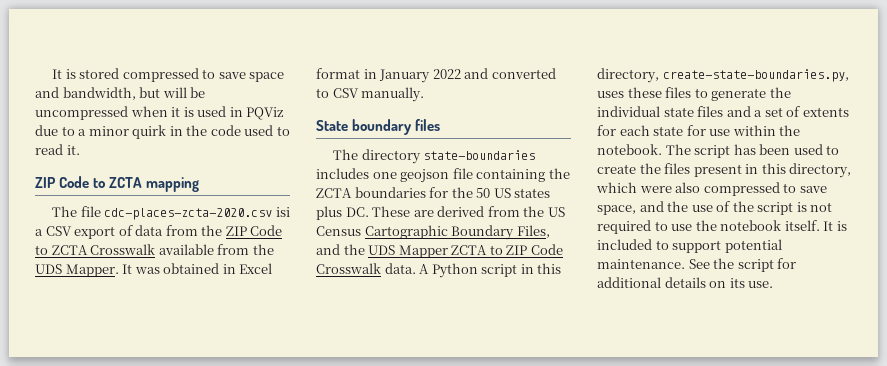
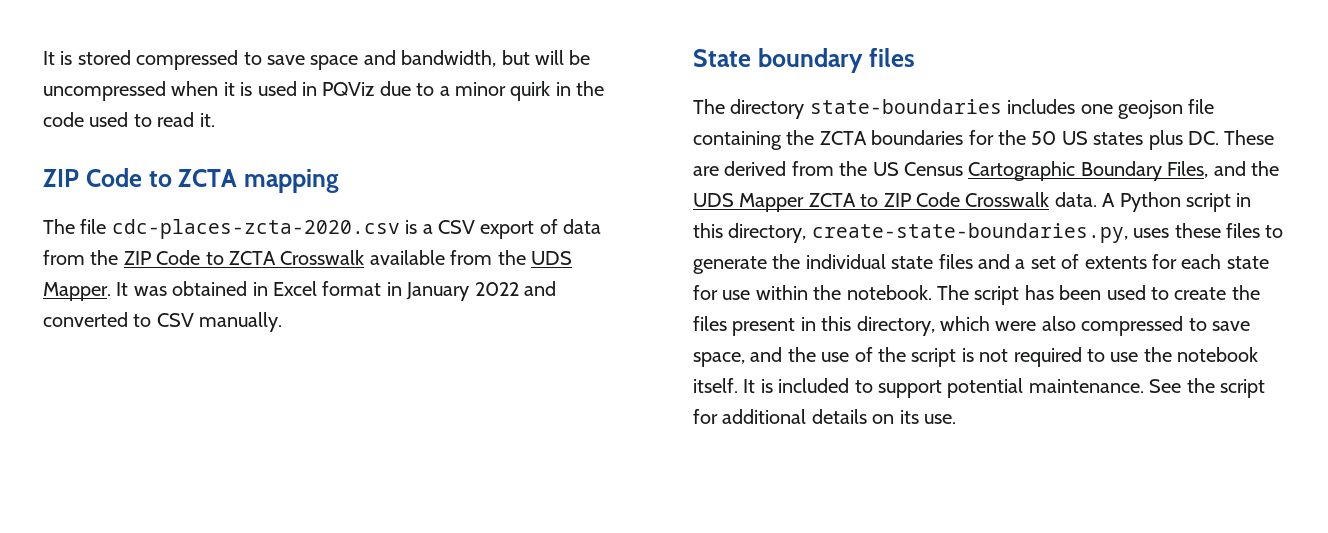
- The file cdc-places-zcta-2020.csv isi a CSV export of data from the ZIP Code to ZCTA Crosswalk available from the UDS Mapper.
+ The file cdc-places-zcta-2020.csv is a CSV export of data from the ZIP Code to ZCTA Crosswalk available from the UDS Mapper.

